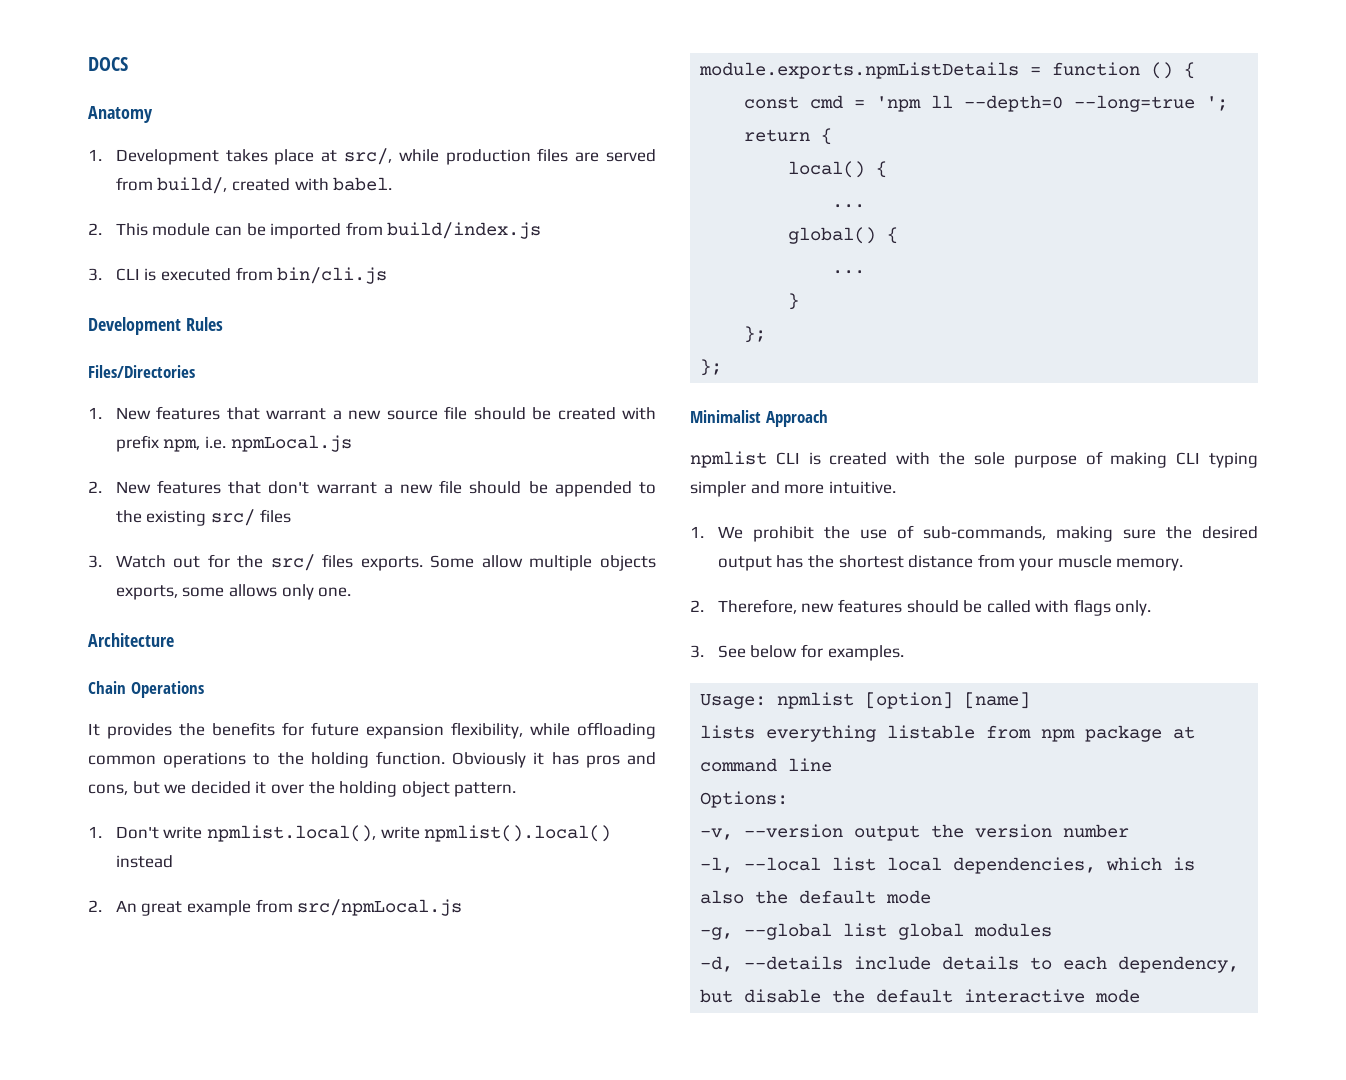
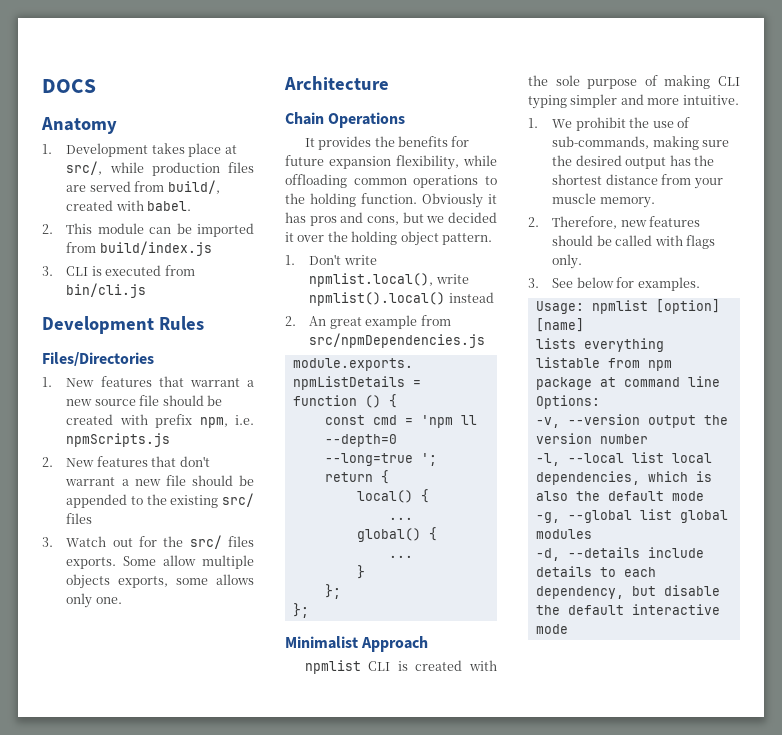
- 1. New features that warrant a new source file should be created with prefix npm, i.e. npmLocal.js
+ 1. New features that warrant a new source file should be created with prefix npm, i.e. npmScripts.js
- 2. An great example from src/npmLocal.js
+ 2. An great example from src/npmDependencies.js

